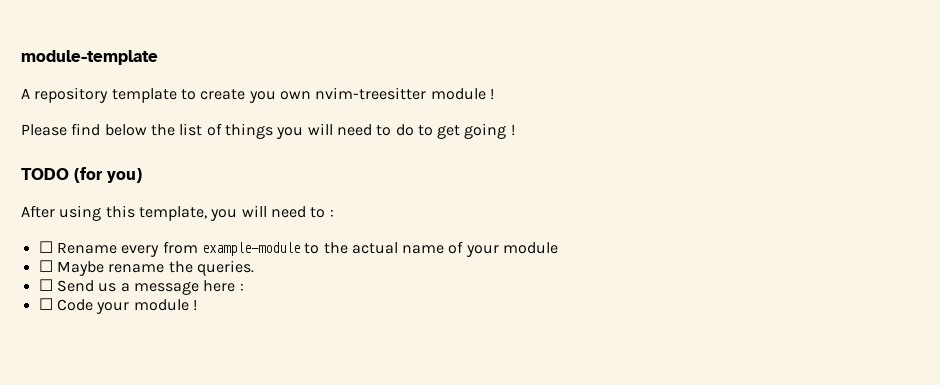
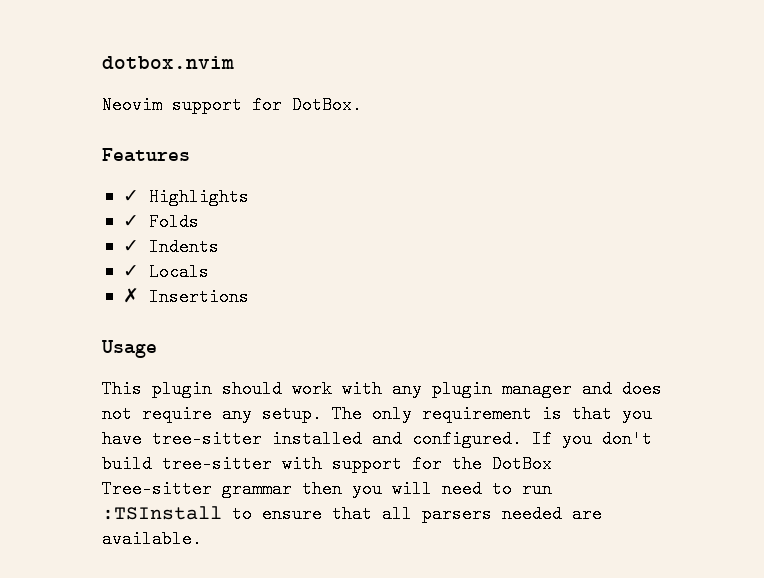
- module-template
- A repository template to create you own nvim-treesitter module !
- Please find below the list of things you will need to do to get going !
- TODO (for you)
- After using this template, you will need to :
- ☐ Rename every from example-module to the actual name of your module
- ☐ Maybe rename the queries.
- ☐ Send us a message here :
- ☐ Code your module !
+ dotbox.nvim
+ Neovim support for DotBox.
+ Features
+ ✓ Highlights
+ ✓ Folds
+ ✓ Indents
+ ✓ Locals
+ ✗ Insertions
+ Usage
+ This plugin should work with any plugin manager and does not require any setup. The only requirement is that you have tree-sitter installed and configured. If you don't build tree-sitter with support for the DotBox Tree-sitter grammar then you will need to run :TSInstall to ensure that all parsers needed are available.

